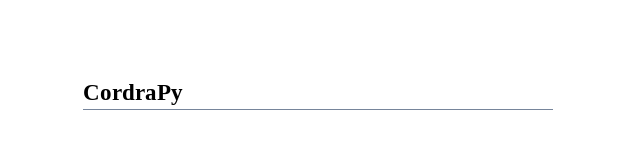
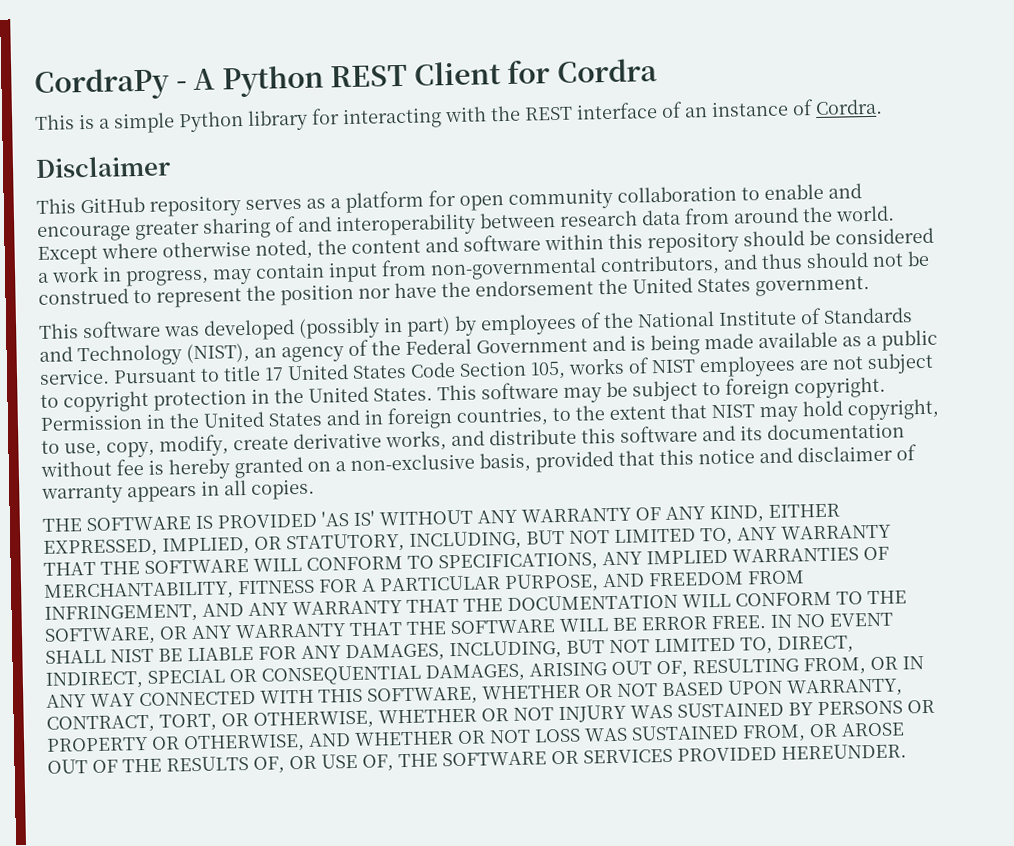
- CordraPy
+ CordraPy - A Python REST Client for Cordra
+ This is a simple Python library for interacting with the REST interface of an instance of Cordra.
+ Disclaimer
+ This GitHub repository serves as a platform for open community collaboration to enable and encourage greater sharing of and interoperability between research data from around the world. Except where otherwise noted, the content and software within this repository should be considered a work in progress, may contain input from non-governmental contributors, and thus should not be construed to represent the position nor have the endorsement the United States government.
+ This software was developed (possibly in part) by employees of the National Institute of Standards and Technology (NIST), an agency of the Federal Government and is being made available as a public service. Pursuant to title 17 United States Code Section 105, works of NIST employees are not subject to copyright protection in the United States. This software may be subject to foreign copyright. Permission in the United States and in foreign countries, to the extent that NIST may hold copyright, to use, copy, modify, create derivative works, and distribute this software and its documentation without fee is hereby granted on a non-exclusive basis, provided that this notice and disclaimer of warranty appears in all copies.
+ THE SOFTWARE IS PROVIDED 'AS IS' WITHOUT ANY WARRANTY OF ANY KIND, EITHER EXPRESSED, IMPLIED, OR STATUTORY, INCLUDING, BUT NOT LIMITED TO, ANY WARRANTY THAT THE SOFTWARE WILL CONFORM TO SPECIFICATIONS, ANY IMPLIED WARRANTIES OF MERCHANTABILITY, FITNESS FOR A PARTICULAR PURPOSE, AND FREEDOM FROM INFRINGEMENT, AND ANY WARRANTY THAT THE DOCUMENTATION WILL CONFORM TO THE SOFTWARE, OR ANY WARRANTY THAT THE SOFTWARE WILL BE ERROR FREE. IN NO EVENT SHALL NIST BE LIABLE FOR ANY DAMAGES, INCLUDING, BUT NOT LIMITED TO, DIRECT, INDIRECT, SPECIAL OR CONSEQUENTIAL DAMAGES, ARISING OUT OF, RESULTING FROM, OR IN ANY WAY CONNECTED WITH THIS SOFTWARE, WHETHER OR NOT BASED UPON WARRANTY, CONTRACT, TORT, OR OTHERWISE, WHETHER OR NOT INJURY WAS SUSTAINED BY PERSONS OR PROPERTY OR OTHERWISE, AND WHETHER OR NOT LOSS WAS SUSTAINED FROM, OR AROSE OUT OF THE RESULTS OF, OR USE OF, THE SOFTWARE OR SERVICES PROVIDED HEREUNDER.

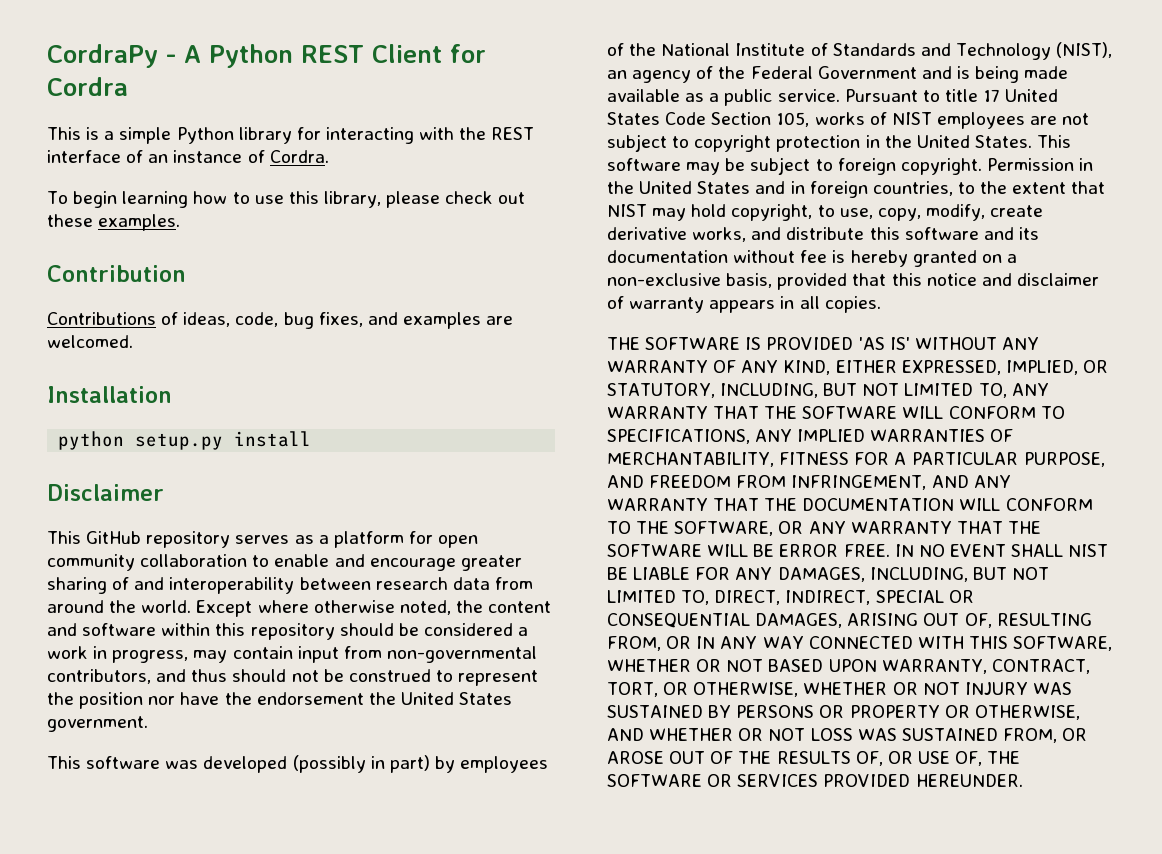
+ To begin learning how to use this library, please check out these examples.
+ Contribution
+ Contributions of ideas, code, bug fixes, and examples are welcomed.
+ Installation
+ python setup.py install

